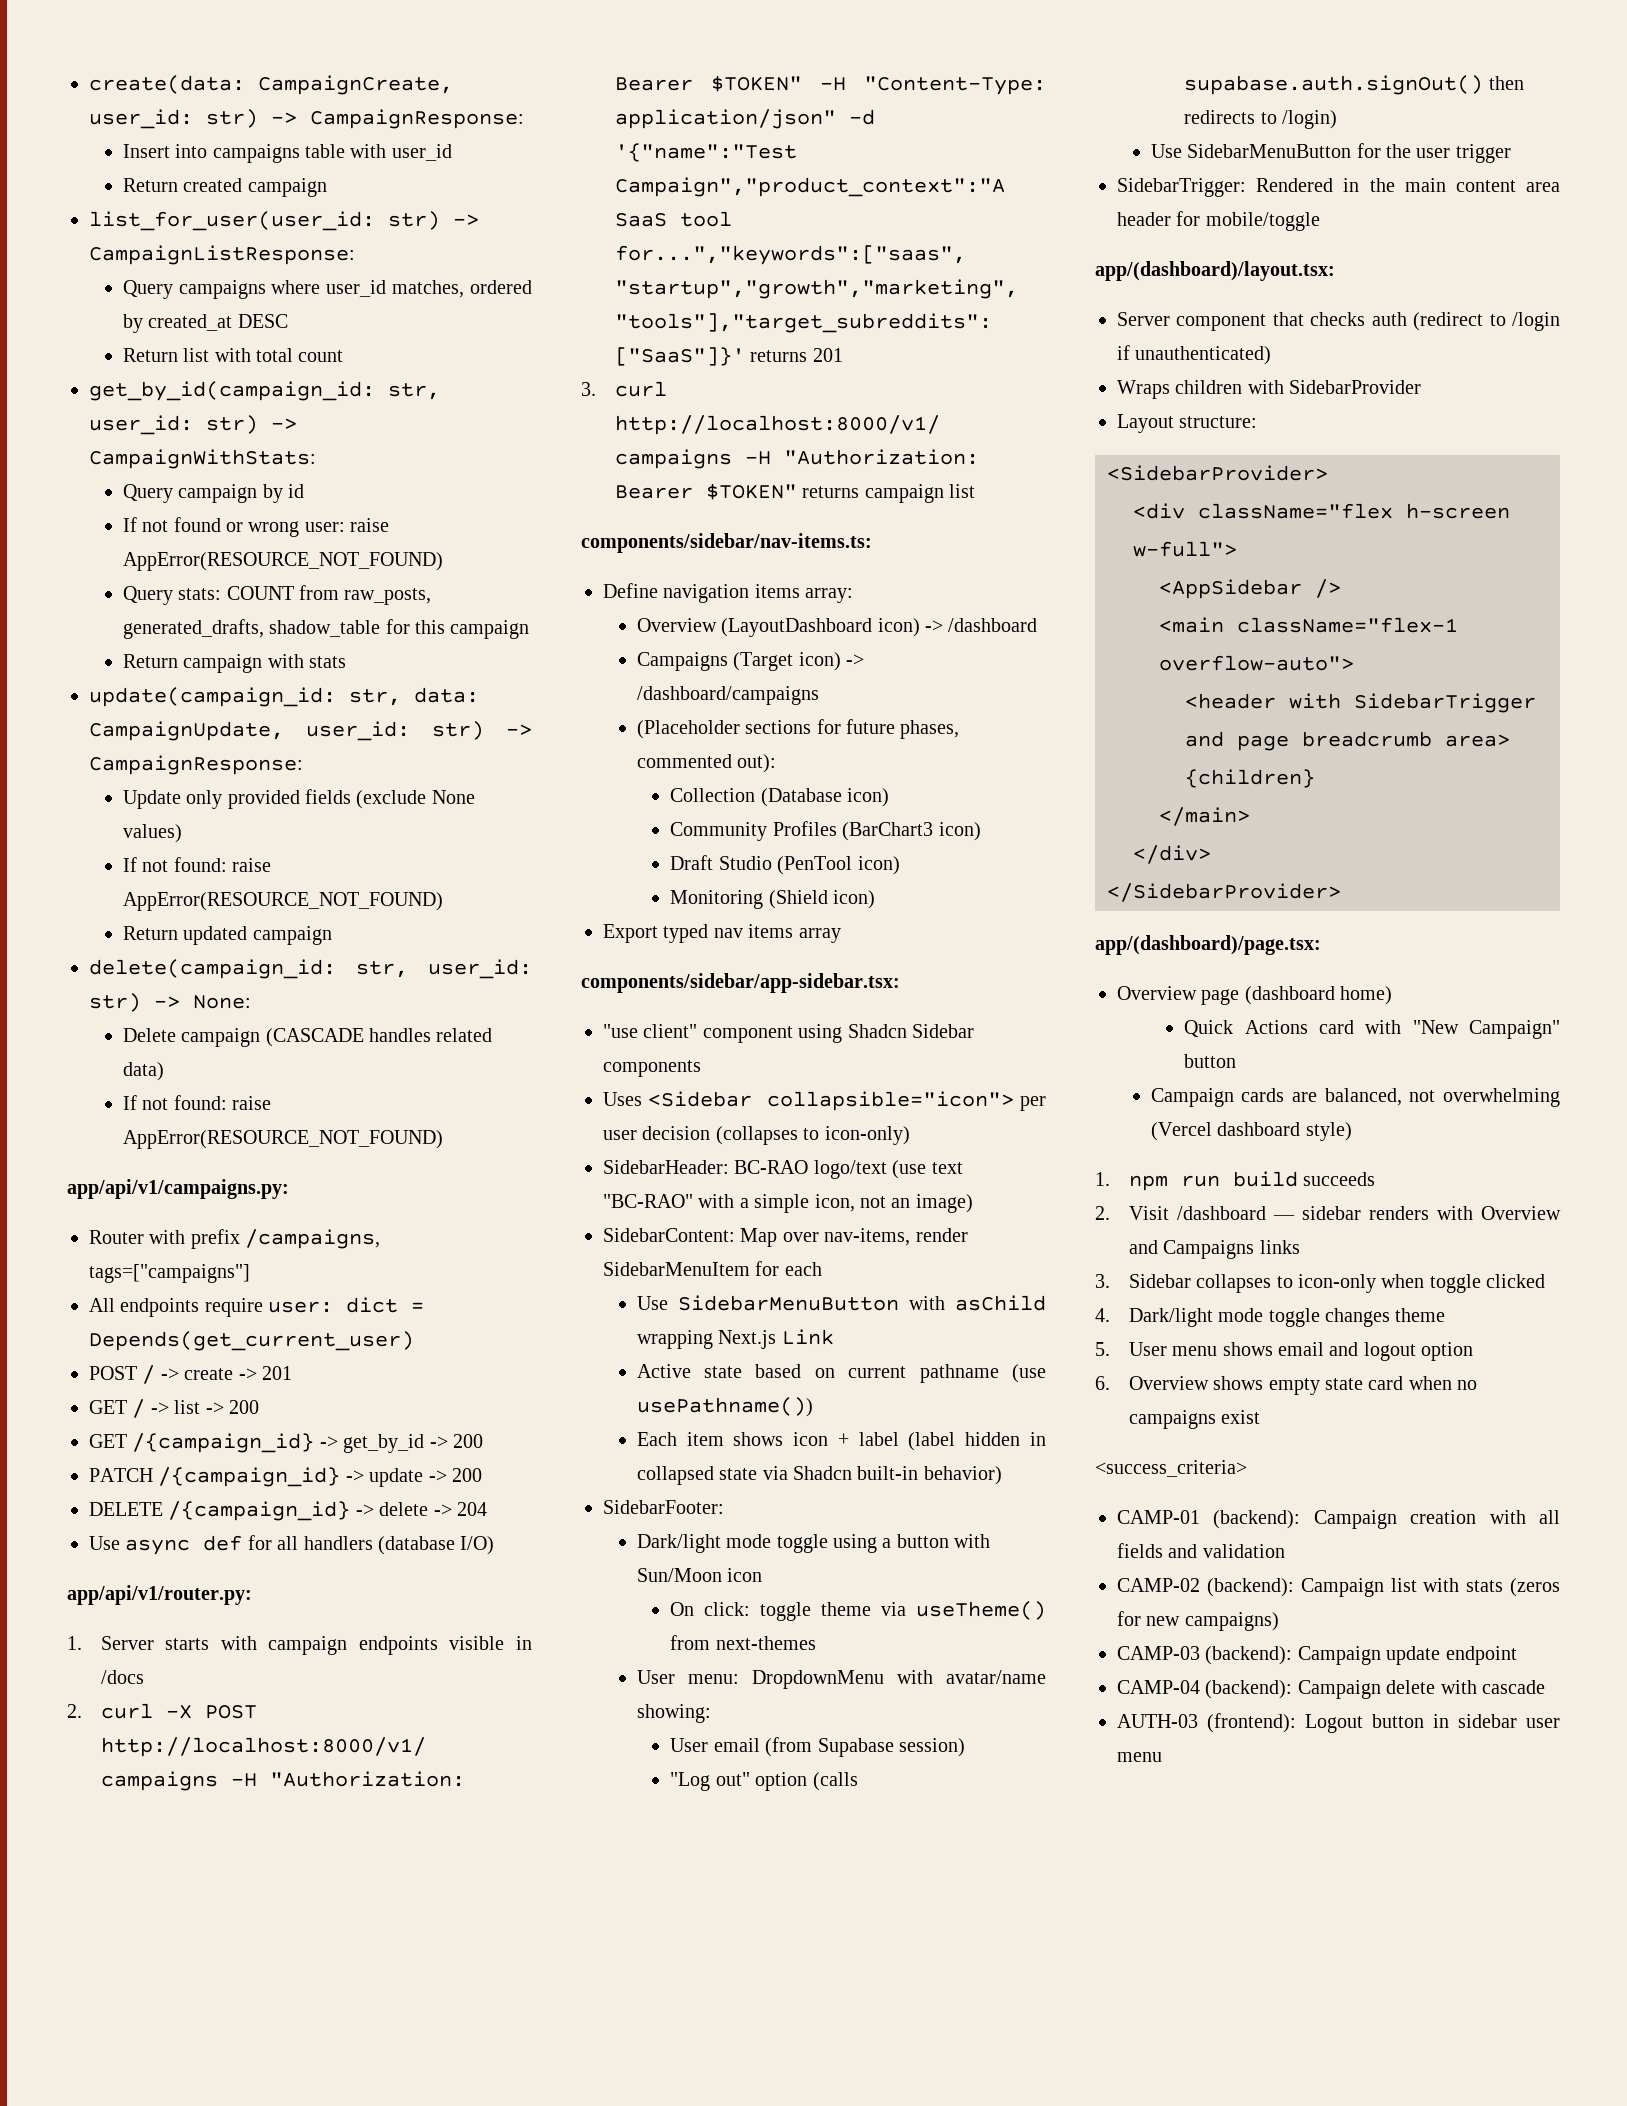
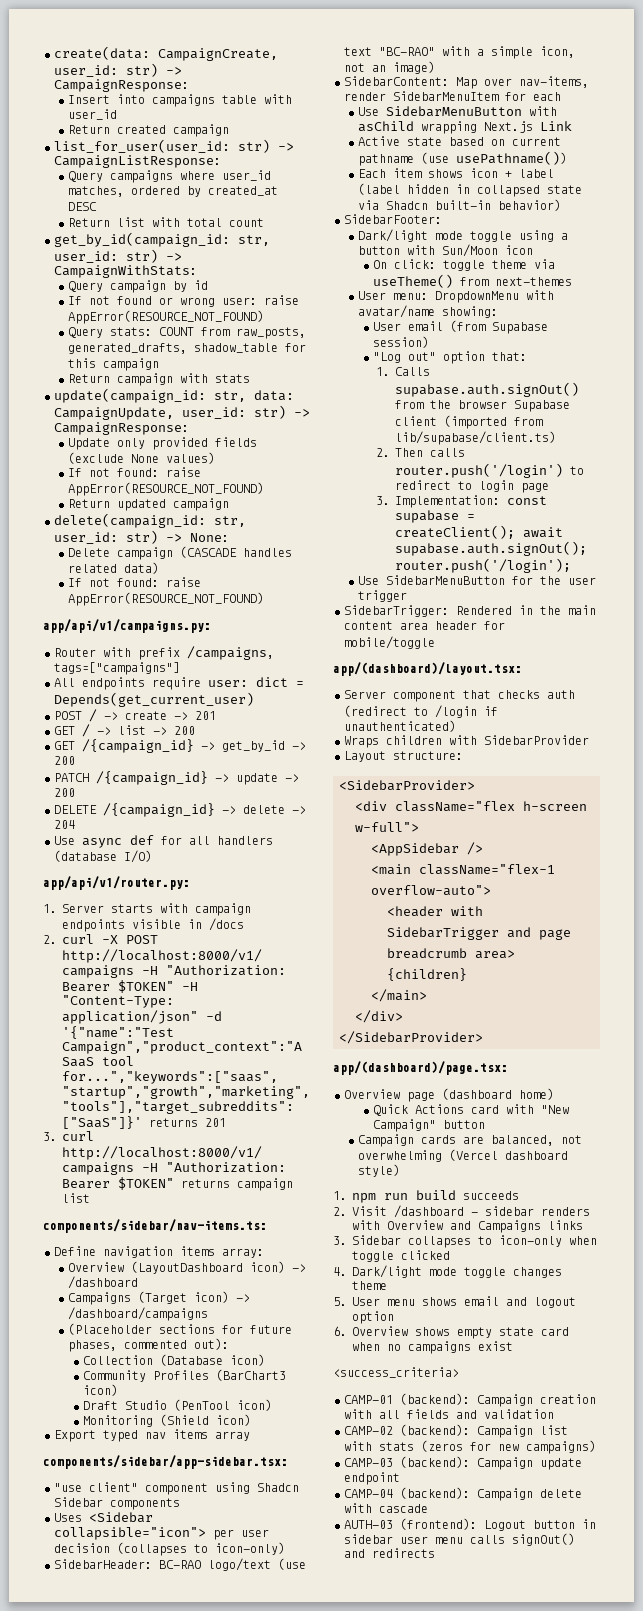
- "Log out" option (calls supabase.auth.signOut() then redirects to /login)
+ "Log out" option that:
+ 1. Calls supabase.auth.signOut() from the browser Supabase client (imported from lib/supabase/client.ts)
+ 2. Then calls router.push('/login') to redirect to login page
+ 3. Implementation: const supabase = createClient(); await supabase.auth.signOut(); router.push('/login');
- AUTH-03 (frontend): Logout button in sidebar user menu
+ AUTH-03 (frontend): Logout button in sidebar user menu calls signOut() and redirects

